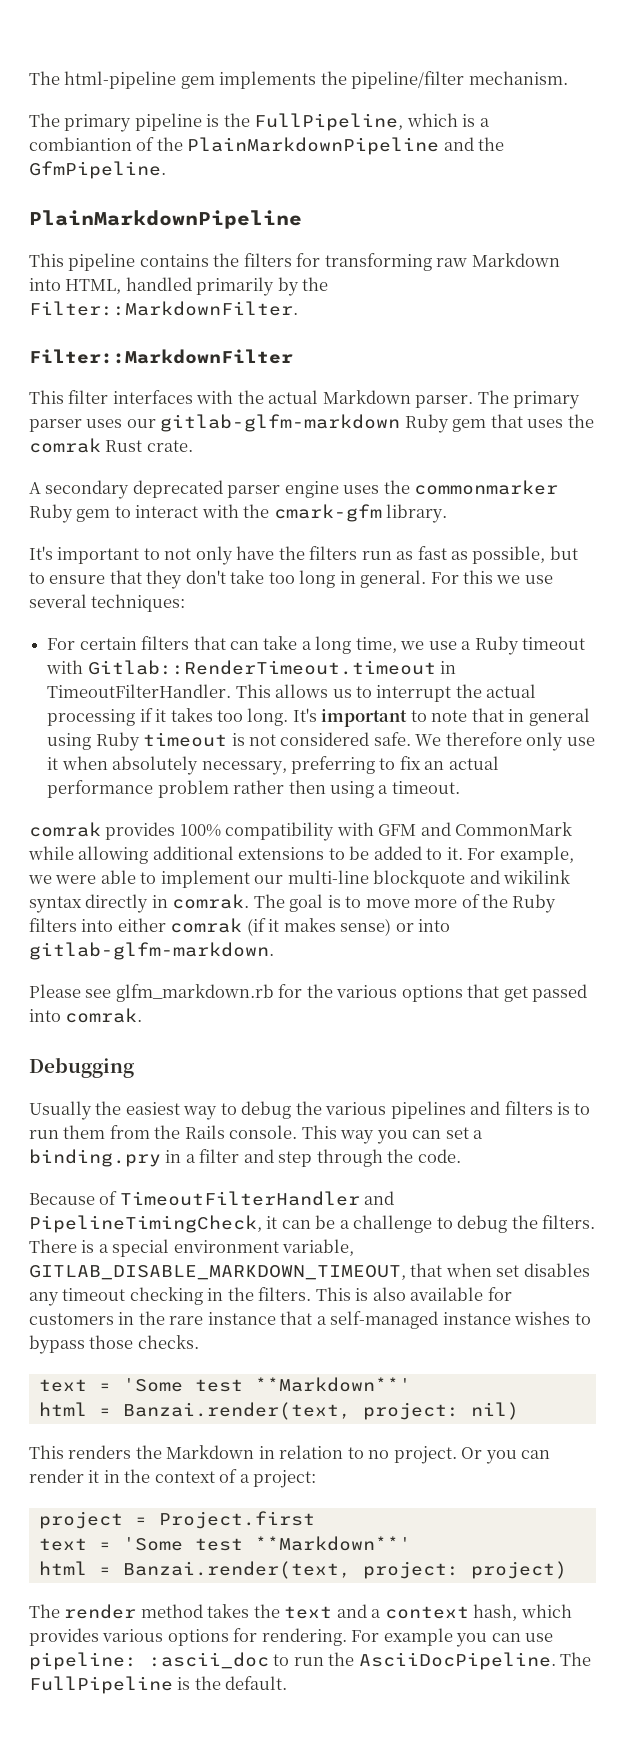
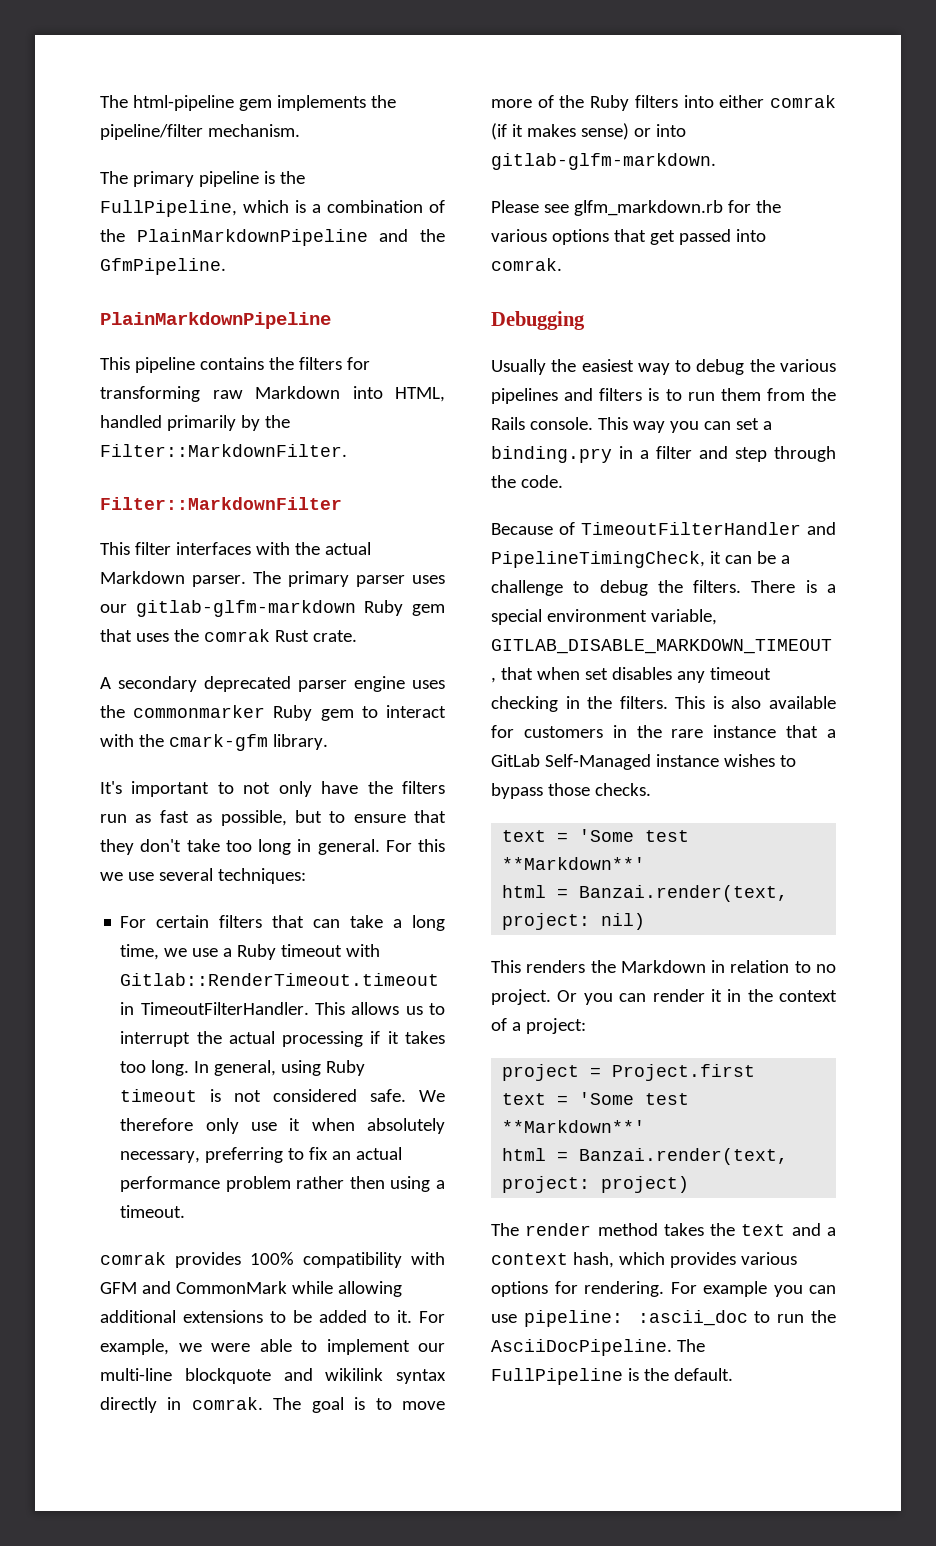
- The primary pipeline is the FullPipeline, which is a combiantion of the PlainMarkdownPipeline and the GfmPipeline.
+ The primary pipeline is the FullPipeline, which is a combination of the PlainMarkdownPipeline and the GfmPipeline.
- It's important to note that in general using Ruby timeout is not considered safe.
+ In general, using Ruby timeout is not considered safe.
- This is also available for customers in the rare instance that a self-managed instance wishes to bypass those checks.
+ This is also available for customers in the rare instance that a GitLab Self-Managed instance wishes to bypass those checks.

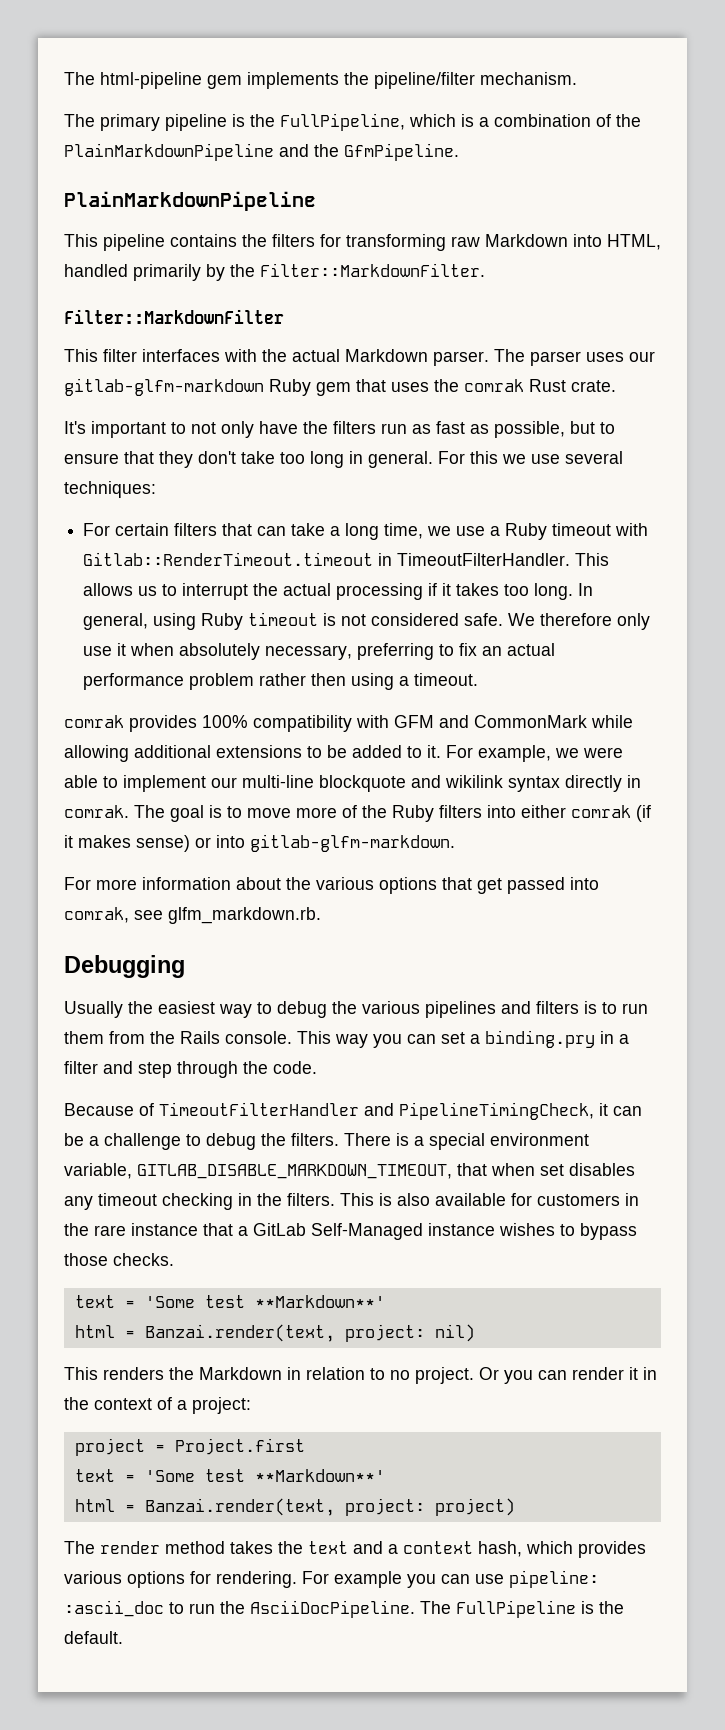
- The primary parser uses our gitlab-glfm-markdown Ruby gem that uses the comrak Rust crate.
+ The parser uses our gitlab-glfm-markdown Ruby gem that uses the comrak Rust crate.
- A secondary deprecated parser engine uses the commonmarker Ruby gem to interact with the cmark-gfm library.
- Please see glfm_markdown.rb for the various options that get passed into comrak.
+ For more information about the various options that get passed into comrak, see glfm_markdown.rb.

